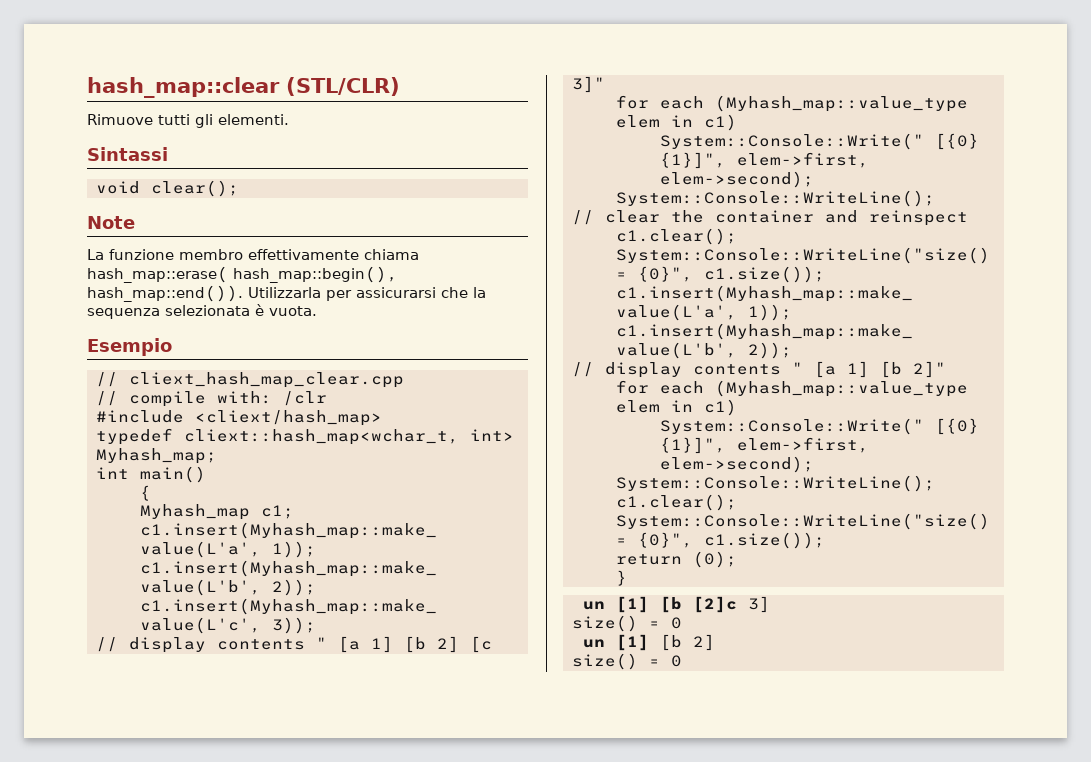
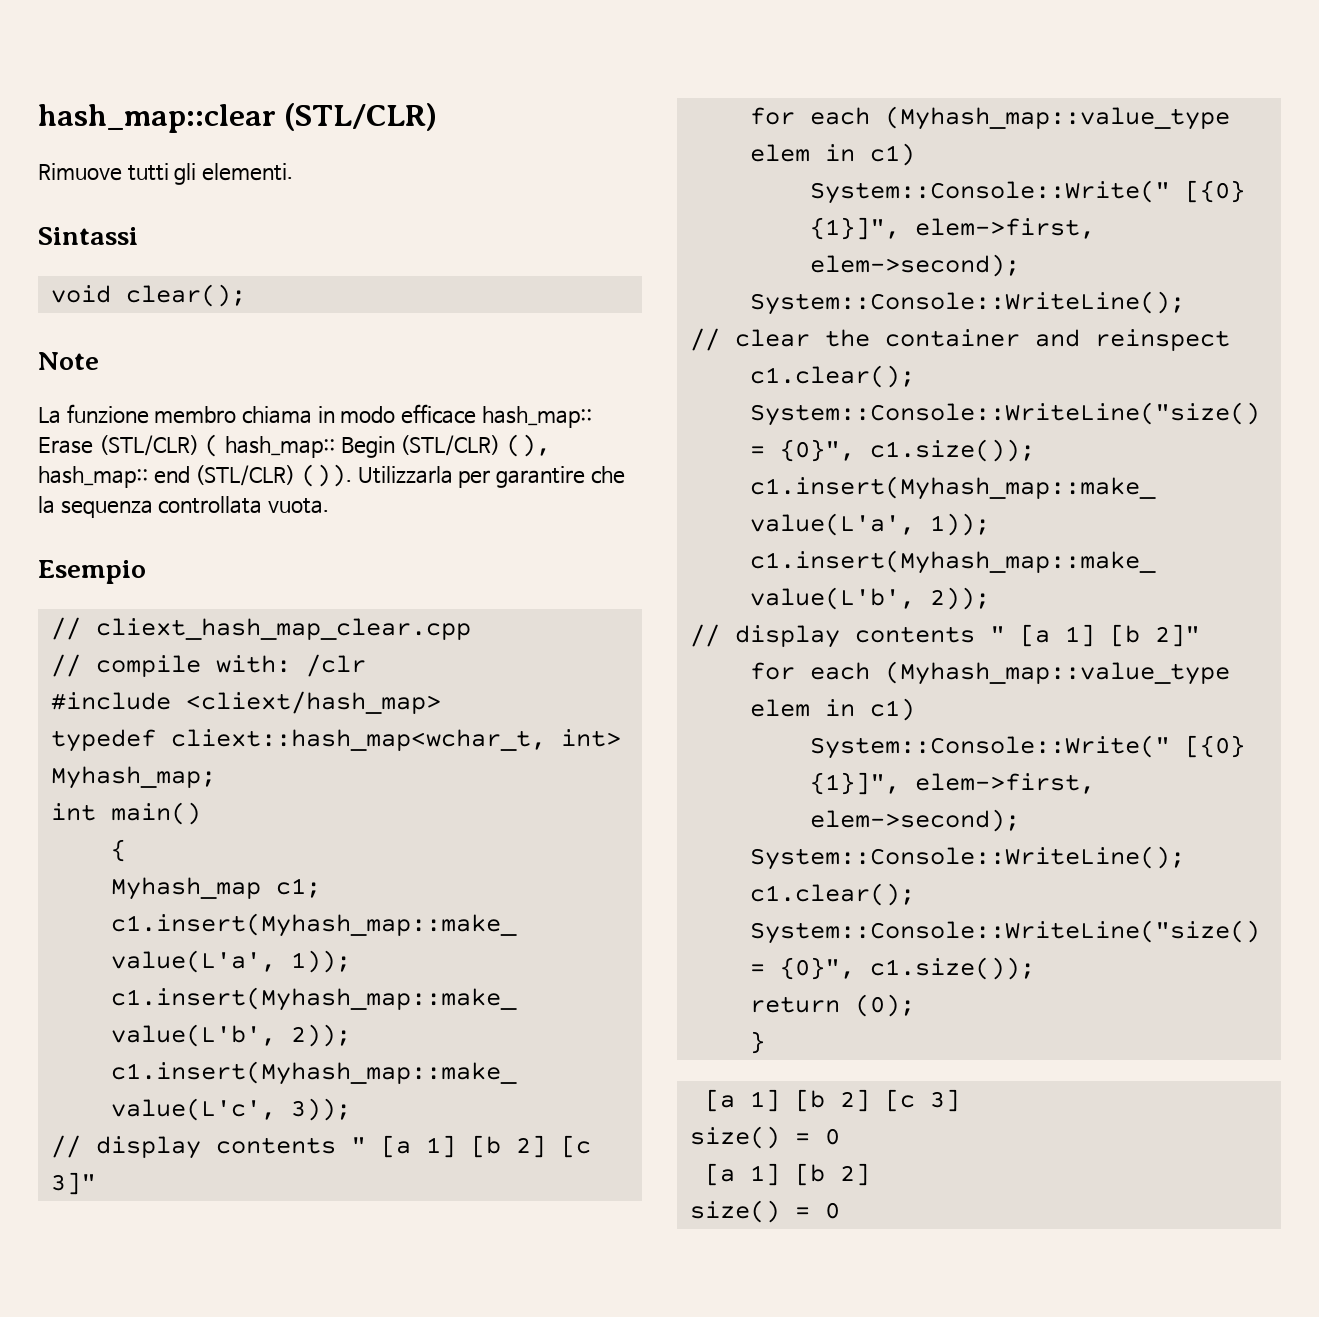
- La funzione membro effettivamente chiama hash_map::erase( hash_map::begin(), hash_map::end()).
+ La funzione membro chiama in modo efficace hash_map:: Erase (STL/CLR) ( hash_map:: Begin (STL/CLR) (), hash_map:: end (STL/CLR) ()).
- Utilizzarla per assicurarsi che la sequenza selezionata è vuota.
+ Utilizzarla per garantire che la sequenza controllata vuota.
- un [1] [b [2]c 3]
+ [a 1] [b 2] [c 3]
  size() = 0
- un [1] [b 2]
+ [a 1] [b 2]

